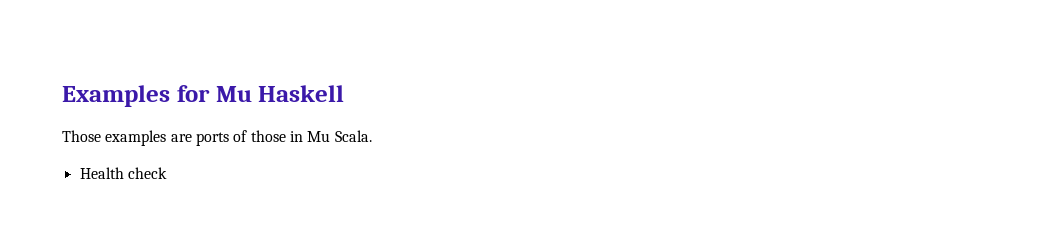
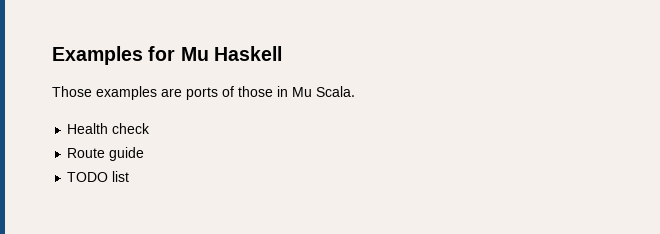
+ Route guide
+ TODO list

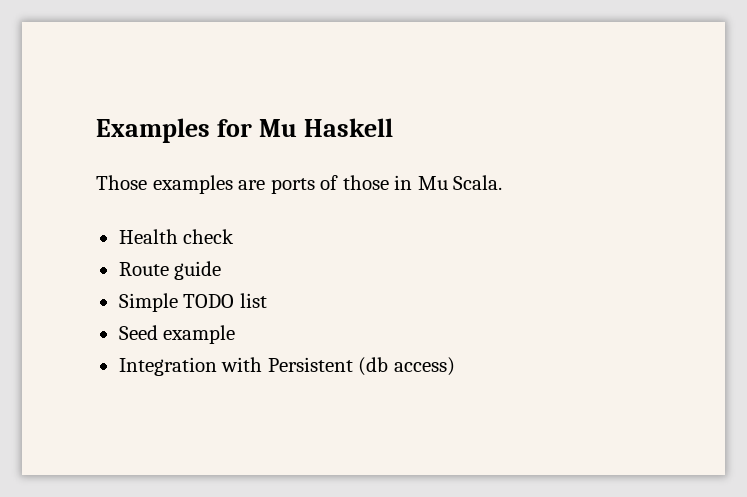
- TODO list
+ Simple TODO list
+ Seed example
+ Integration with Persistent (db access)

